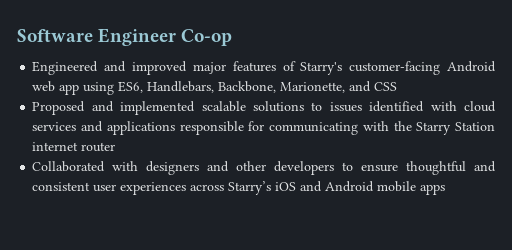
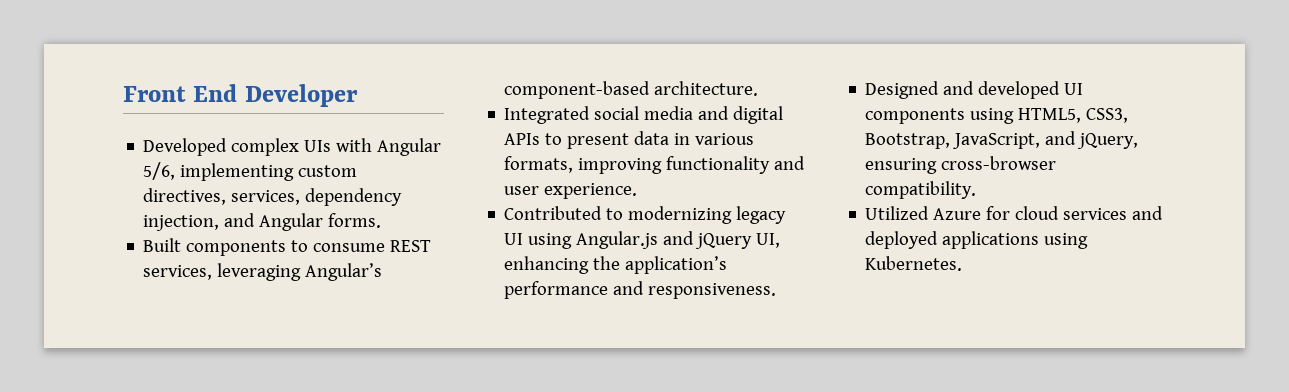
- Software Engineer Co-op
- Engineered and improved major features of Starry's customer-facing Android web app using ES6, Handlebars, Backbone, Marionette, and CSS
- Proposed and implemented scalable solutions to issues identified with cloud services and applications responsible for communicating with the Starry Station internet router
- Collaborated with designers and other developers to ensure thoughtful and consistent user experiences across Starry’s iOS and Android mobile apps
+ Front End Developer
+ Developed complex UIs with Angular 5/6, implementing custom directives, services, dependency injection, and Angular forms.
+ Built components to consume REST services, leveraging Angular’s component-based architecture.
+ Integrated social media and digital APIs to present data in various formats, improving functionality and user experience.
+ Contributed to modernizing legacy UI using Angular.js and jQuery UI, enhancing the application’s performance and responsiveness.
+ Designed and developed UI components using HTML5, CSS3, Bootstrap, JavaScript, and jQuery, ensuring cross-browser compatibility.
+ Utilized Azure for cloud services and deployed applications using Kubernetes.

